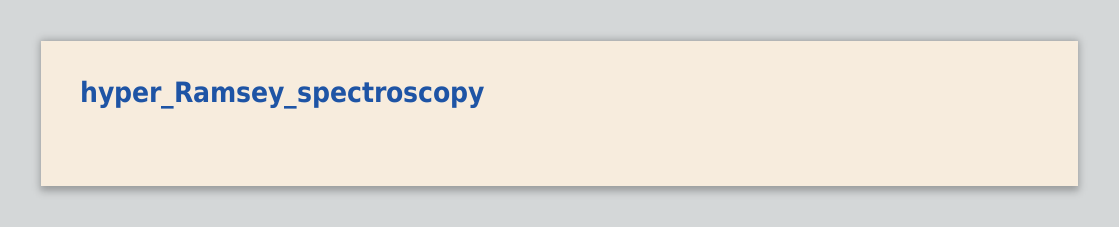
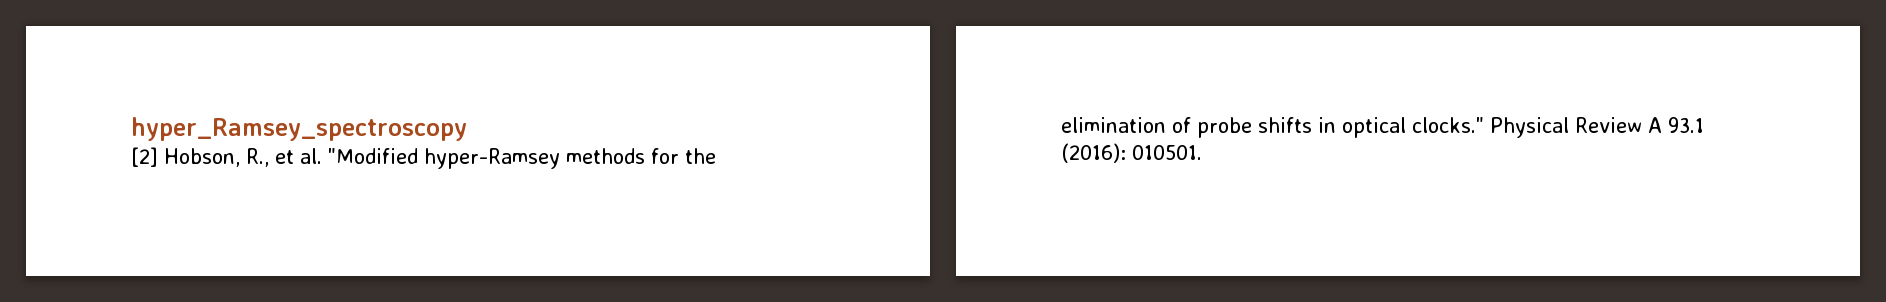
+ [2] Hobson, R., et al. "Modified hyper-Ramsey methods for the elimination of probe shifts in optical clocks." Physical Review A 93.1 (2016): 010501.

